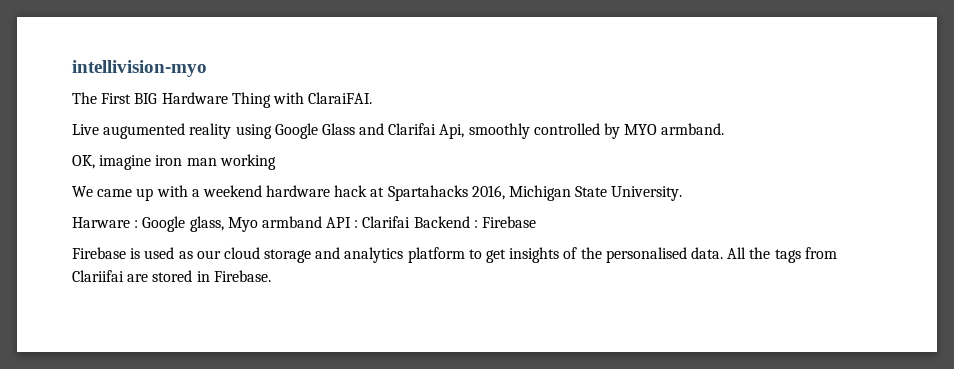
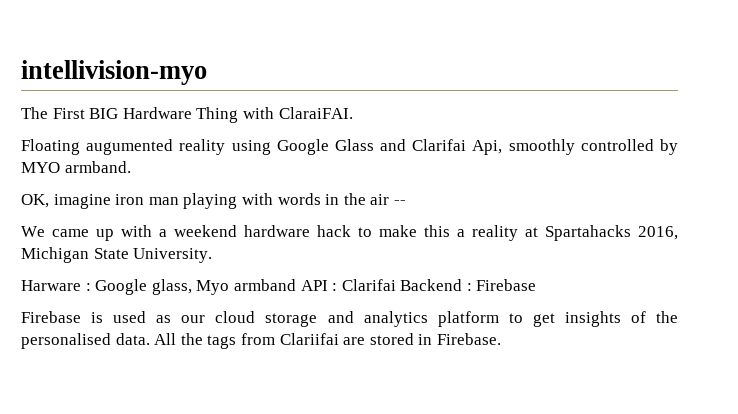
- Live augumented reality using Google Glass and Clarifai Api, smoothly controlled by MYO armband.
+ Floating augumented reality using Google Glass and Clarifai Api, smoothly controlled by MYO armband.
- OK, imagine iron man working
+ OK, imagine iron man playing with words in the air --
- We came up with a weekend hardware hack at Spartahacks 2016, Michigan State University.
+ We came up with a weekend hardware hack to make this a reality at Spartahacks 2016, Michigan State University.

